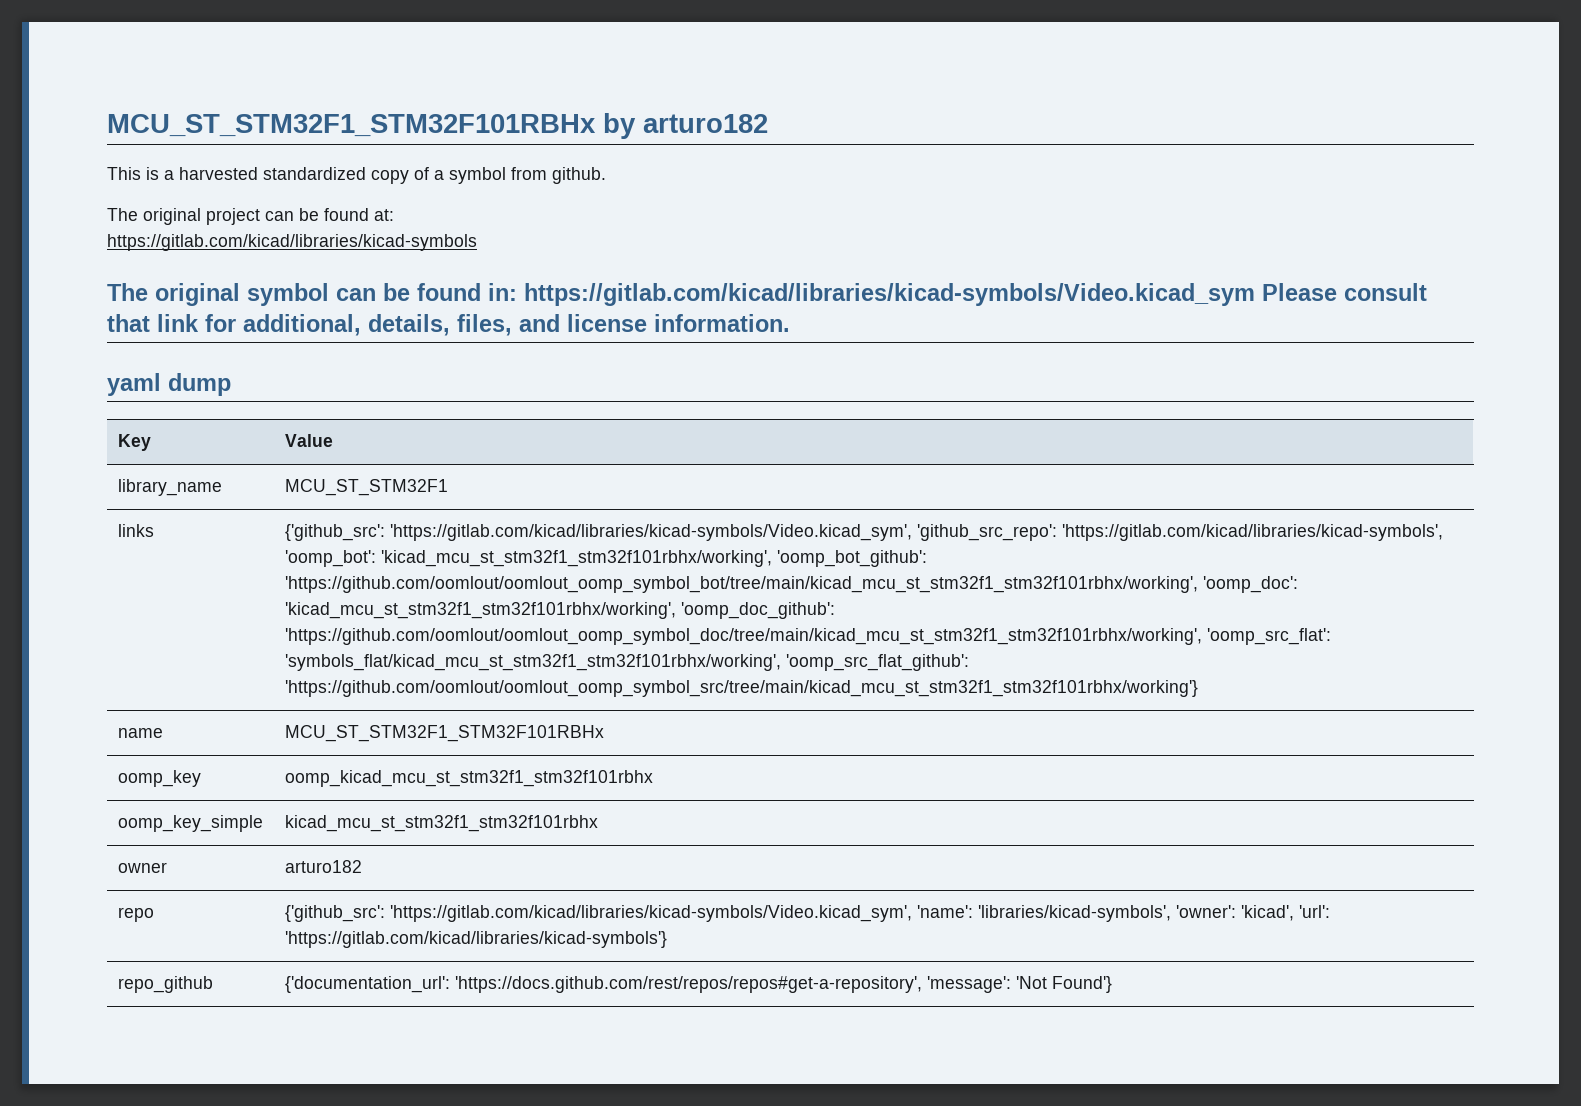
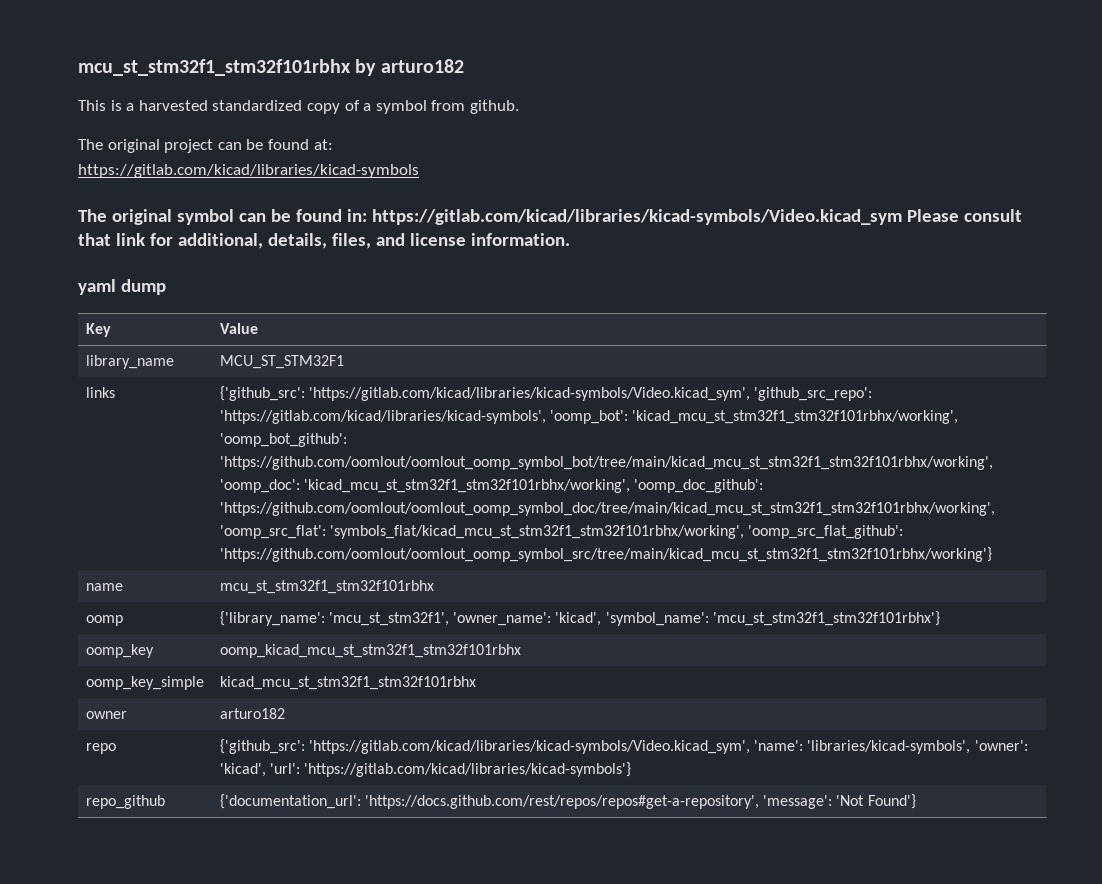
- MCU_ST_STM32F1_STM32F101RBHx by arturo182
+ mcu_st_stm32f1_stm32f101rbhx by arturo182
- name | MCU_ST_STM32F1_STM32F101RBHx
+ name | mcu_st_stm32f1_stm32f101rbhx
+ oomp | {'library_name': 'mcu_st_stm32f1', 'owner_name': 'kicad', 'symbol_name': 'mcu_st_stm32f1_stm32f101rbhx'}

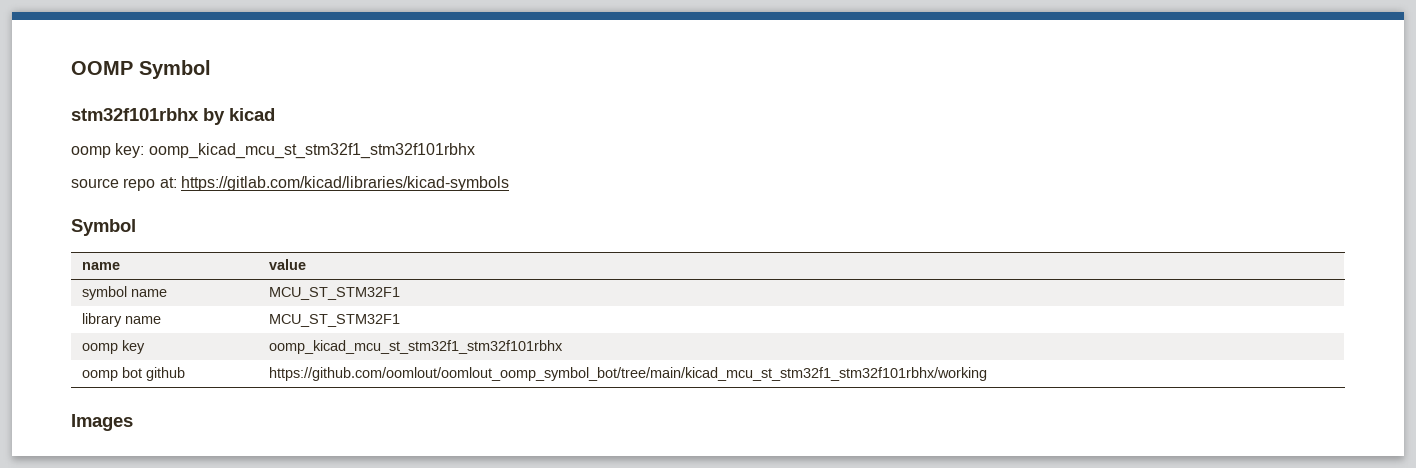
- mcu_st_stm32f1_stm32f101rbhx by arturo182
- This is a harvested standardized copy of a symbol from github.
- The original project can be found at:
- https://gitlab.com/kicad/libraries/kicad-symbols
- The original symbol can be found in: https://gitlab.com/kicad/libraries/kicad-symbols/Video.kicad_sym Please consult that link for additional, details, files, and license information.
- yaml dump
- Key | Value
- library_name | MCU_ST_STM32F1
- links | {'github_src': 'https://gitlab.com/kicad/libraries/kicad-symbols/Video.kicad_sym', 'github_src_repo': 'https://gitlab.com/kicad/libraries/kicad-symbols', 'oomp_bot': 'kicad_mcu_st_stm32f1_stm32f101rbhx/working', 'oomp_bot_github': 'https://github.com/oomlout/oomlout_oomp_symbol_bot/tree/main/kicad_mcu_st_stm32f1_stm32f101rbhx/working', 'oomp_doc': 'kicad_mcu_st_stm32f1_stm32f101rbhx/working', 'oomp_doc_github': 'https://github.com/oomlout/oomlout_oomp_symbol_doc/tree/main/kicad_mcu_st_stm32f1_stm32f101rbhx/working', 'oomp_src_flat': 'symbols_flat/kicad_mcu_st_stm32f1_stm32f101rbhx/working', 'oomp_src_flat_github': 'https://github.com/oomlout/oomlout_oomp_symbol_src/tree/main/kicad_mcu_st_stm32f1_stm32f101rbhx/working'}
- name | mcu_st_stm32f1_stm32f101rbhx
- oomp | {'library_name': 'mcu_st_stm32f1', 'owner_name': 'kicad', 'symbol_name': 'mcu_st_stm32f1_stm32f101rbhx'}
- oomp_key | oomp_kicad_mcu_st_stm32f1_stm32f101rbhx
- oomp_key_simple | kicad_mcu_st_stm32f1_stm32f101rbhx
- owner | arturo182
- repo | {'github_src': 'https://gitlab.com/kicad/libraries/kicad-symbols/Video.kicad_sym', 'name': 'libraries/kicad-symbols', 'owner': 'kicad', 'url': 'https://gitlab.com/kicad/libraries/kicad-symbols'}
- repo_github | {'documentation_url': 'https://docs.github.com/rest/repos/repos#get-a-repository', 'message': 'Not Found'}
+ OOMP Symbol
+ stm32f101rbhx by kicad
+ oomp key: oomp_kicad_mcu_st_stm32f1_stm32f101rbhx
+ source repo at: https://gitlab.com/kicad/libraries/kicad-symbols
+ Symbol
+ name | value
+ symbol name | MCU_ST_STM32F1
+ library name | MCU_ST_STM32F1
+ oomp key | oomp_kicad_mcu_st_stm32f1_stm32f101rbhx
+ oomp bot github | https://github.com/oomlout/oomlout_oomp_symbol_bot/tree/main/kicad_mcu_st_stm32f1_stm32f101rbhx/working
+ Images

